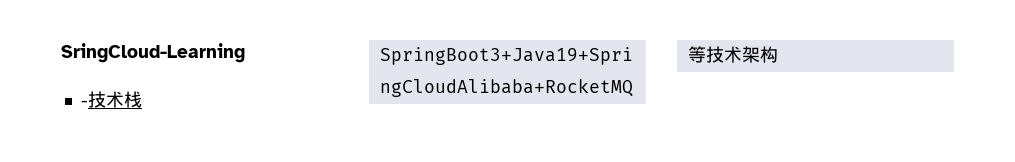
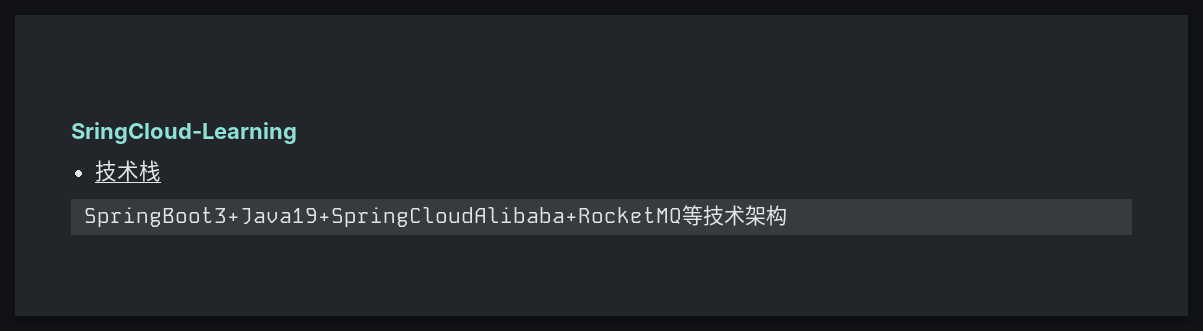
- -技术栈
+ 技术栈

